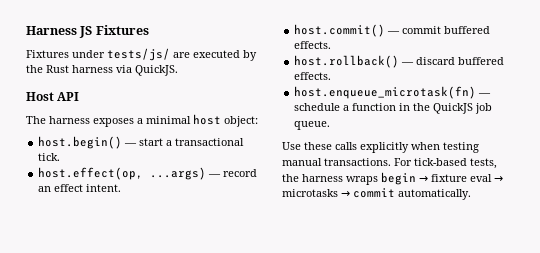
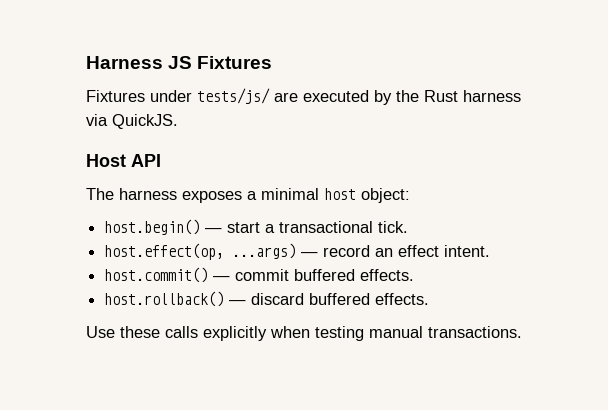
- host.enqueue_microtask(fn) — schedule a function in the QuickJS job queue.
- For tick-based tests, the harness wraps begin → fixture eval → microtasks → commit automatically.

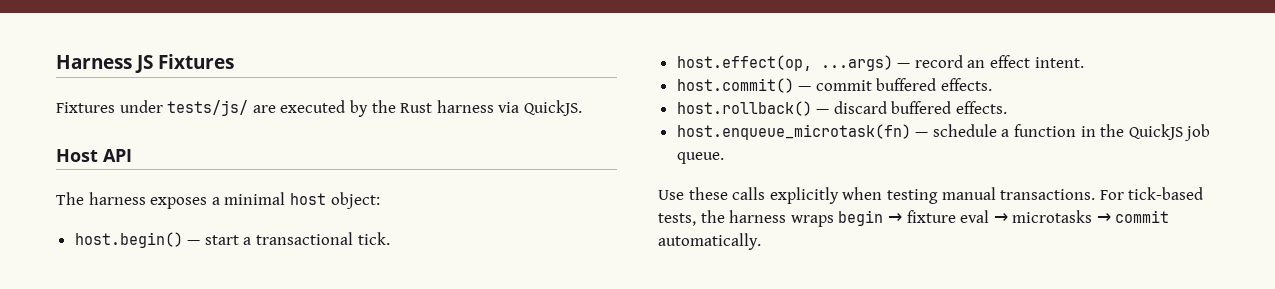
+ host.enqueue_microtask(fn) — schedule a function in the QuickJS job queue.
+ For tick-based tests, the harness wraps begin → fixture eval → microtasks → commit automatically.

